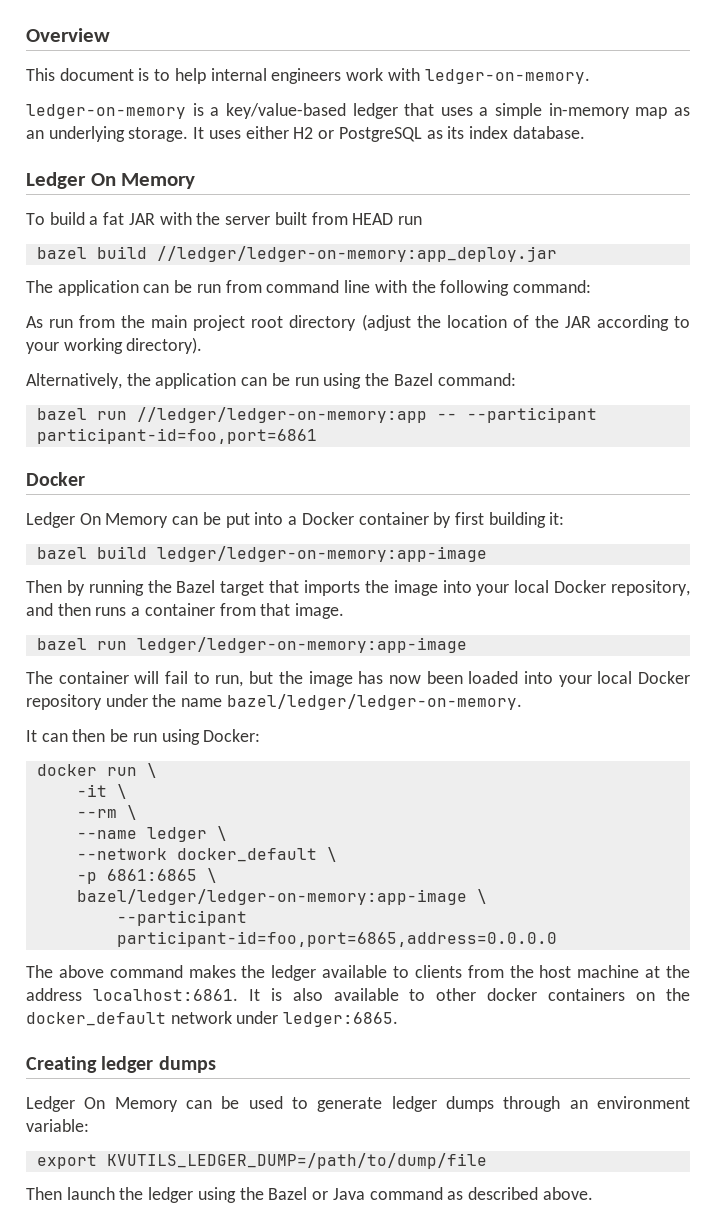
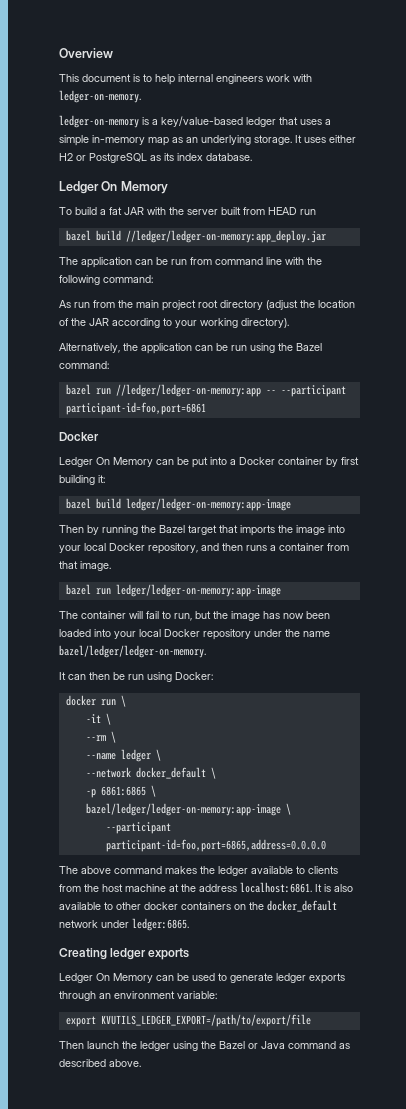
- Creating ledger dumps
+ Creating ledger exports
- Ledger On Memory can be used to generate ledger dumps through an environment variable:
+ Ledger On Memory can be used to generate ledger exports through an environment variable:
- export KVUTILS_LEDGER_DUMP=/path/to/dump/file
+ export KVUTILS_LEDGER_EXPORT=/path/to/export/file

